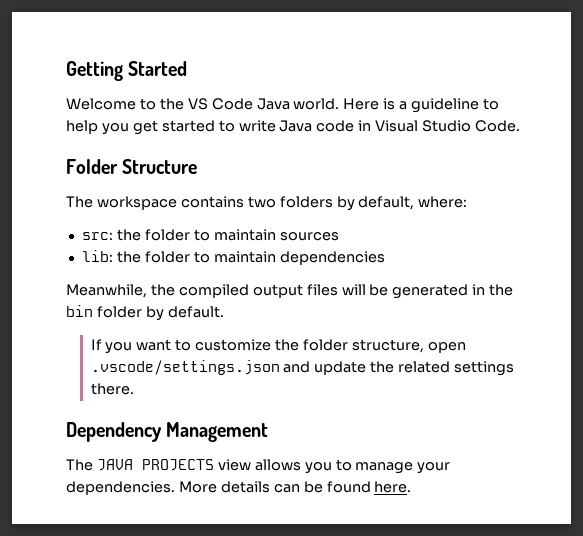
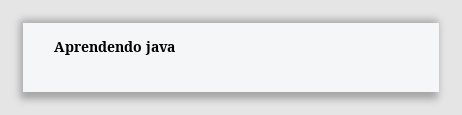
- Getting Started
- Welcome to the VS Code Java world. Here is a guideline to help you get started to write Java code in Visual Studio Code.
- Folder Structure
- The workspace contains two folders by default, where:
- src: the folder to maintain sources
- lib: the folder to maintain dependencies
- Meanwhile, the compiled output files will be generated in the bin folder by default.
- If you want to customize the folder structure, open .vscode/settings.json and update the related settings there.
- Dependency Management
- The JAVA PROJECTS view allows you to manage your dependencies. More details can be found here.
+ Aprendendo java

